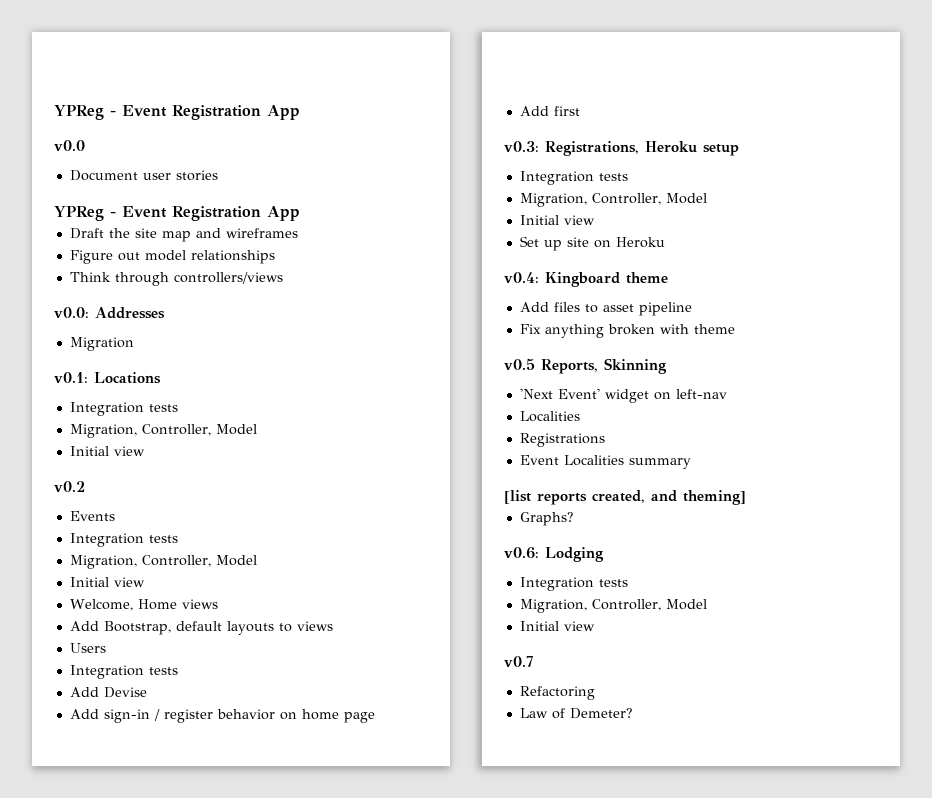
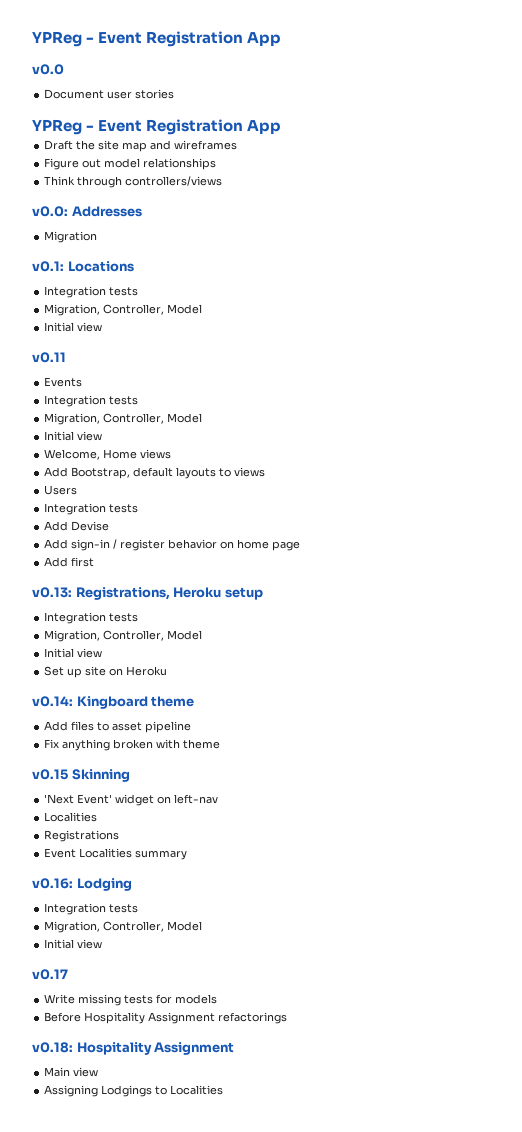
- v0.2
+ v0.11
- v0.3: Registrations, Heroku setup
+ v0.13: Registrations, Heroku setup
- v0.4: Kingboard theme
+ v0.14: Kingboard theme
- v0.5 Reports, Skinning
+ v0.15 Skinning
- [list reports created, and theming]
- Graphs?
- v0.6: Lodging
+ v0.16: Lodging
- v0.7
- Refactoring
- Law of Demeter?
+ v0.17
+ Write missing tests for models
+ Before Hospitality Assignment refactorings
+ v0.18: Hospitality Assignment
+ Main view
+ Assigning Lodgings to Localities

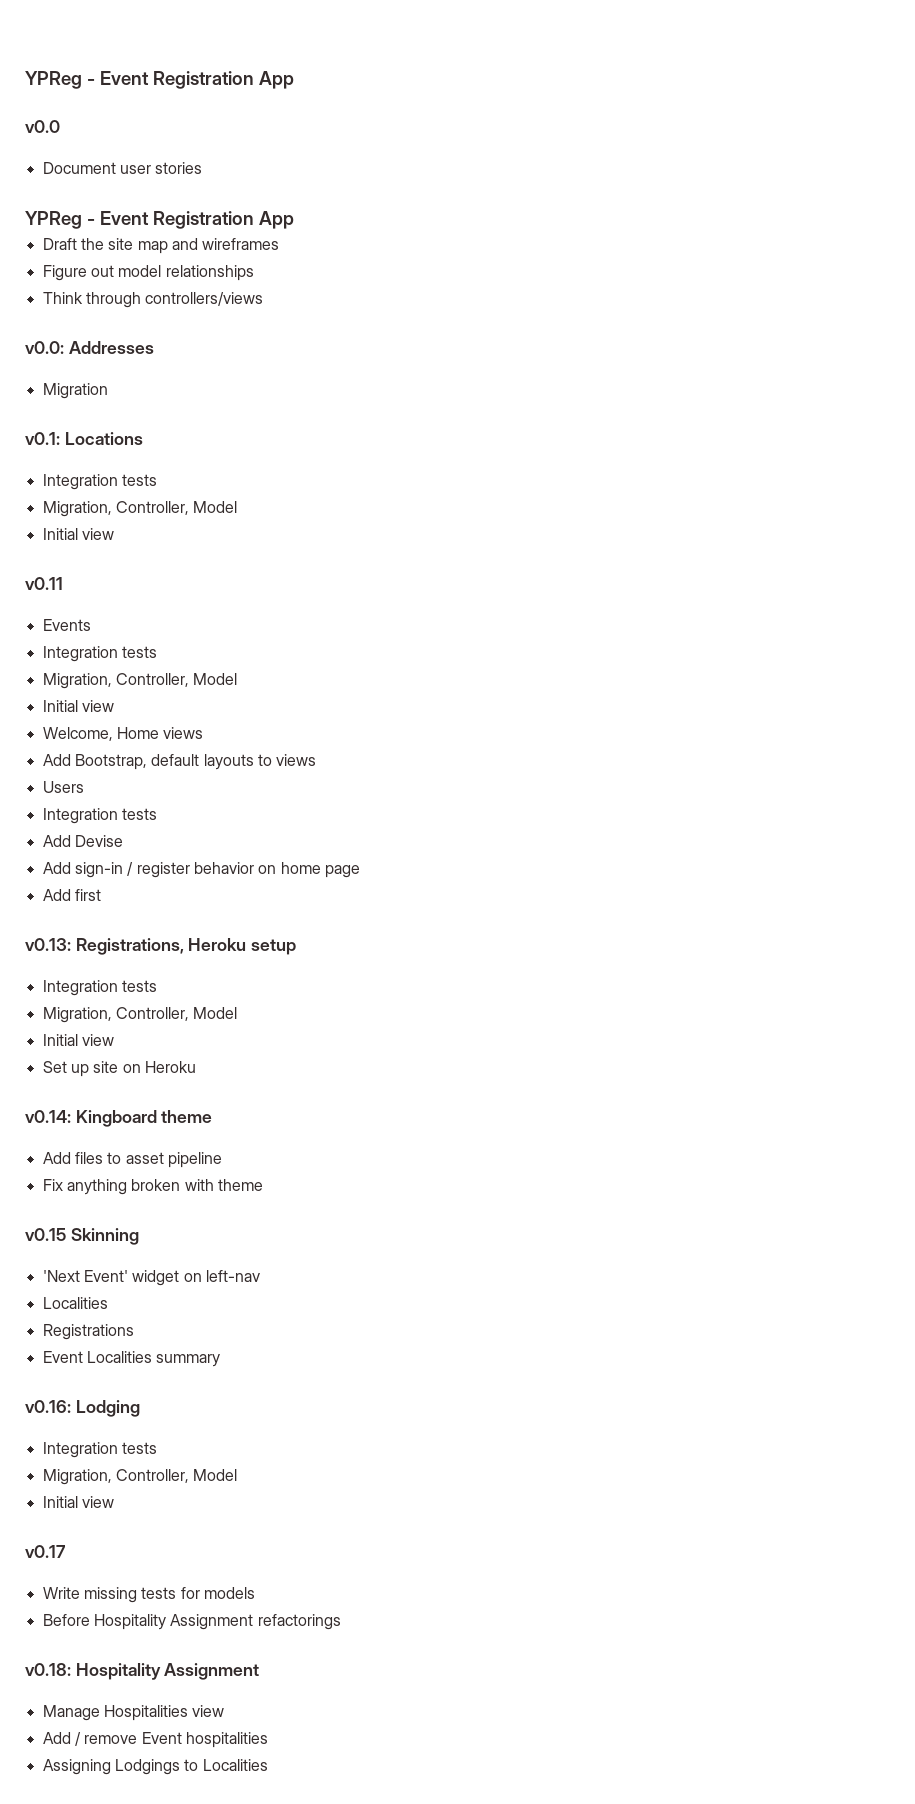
- Main view
+ Manage Hospitalities view
+ Add / remove Event hospitalities

